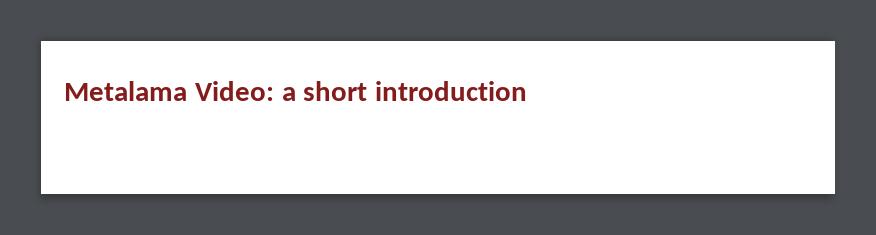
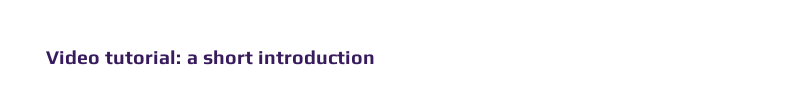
- Metalama Video: a short introduction
+ Video tutorial: a short introduction

